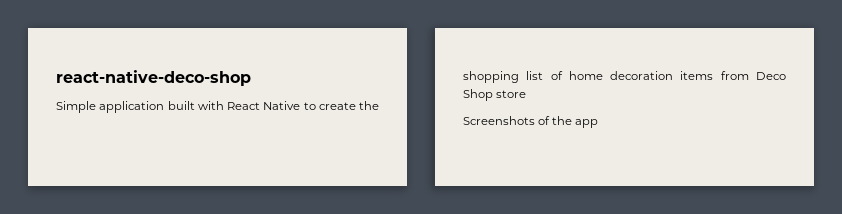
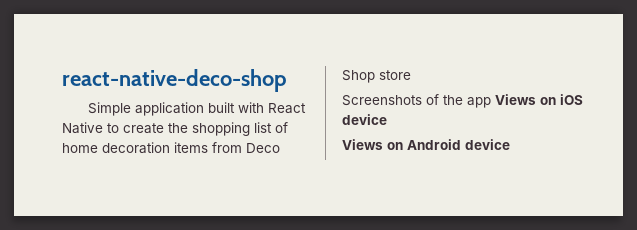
- Screenshots of the app
+ Screenshots of the app Views on iOS device
+ Views on Android device

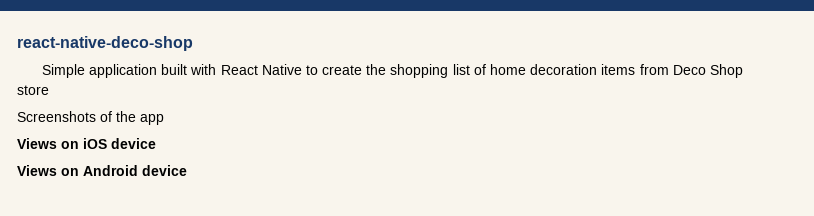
- Screenshots of the app Views on iOS device
+ Screenshots of the app
+ Views on iOS device

